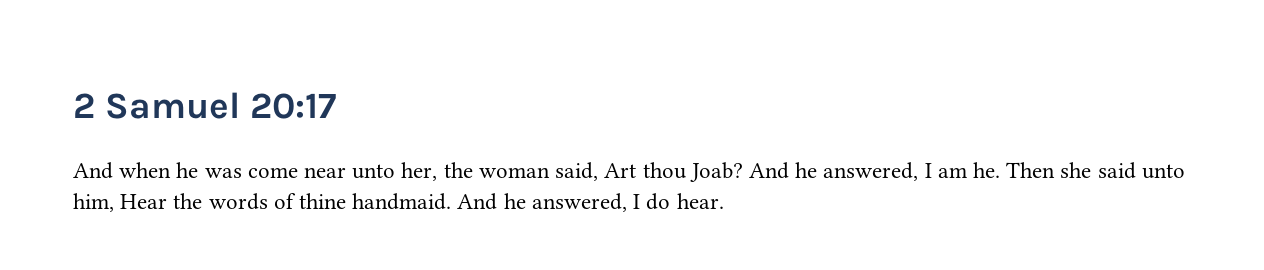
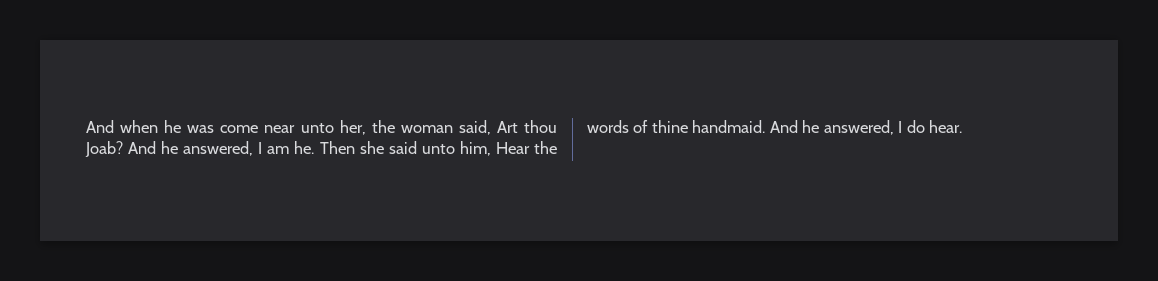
- 2 Samuel 20:17

